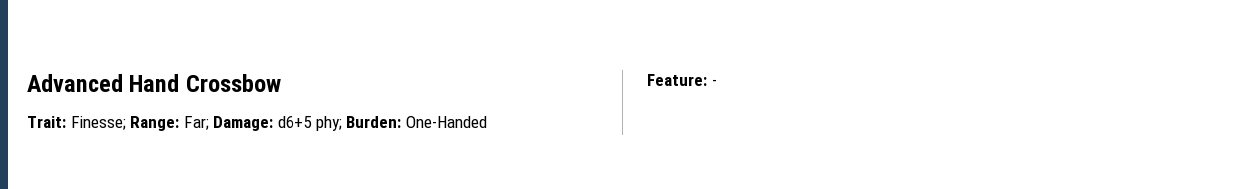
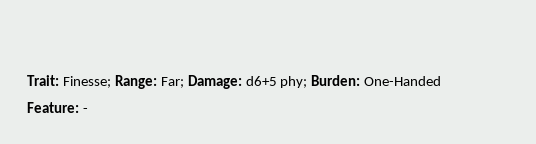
- Advanced Hand Crossbow

